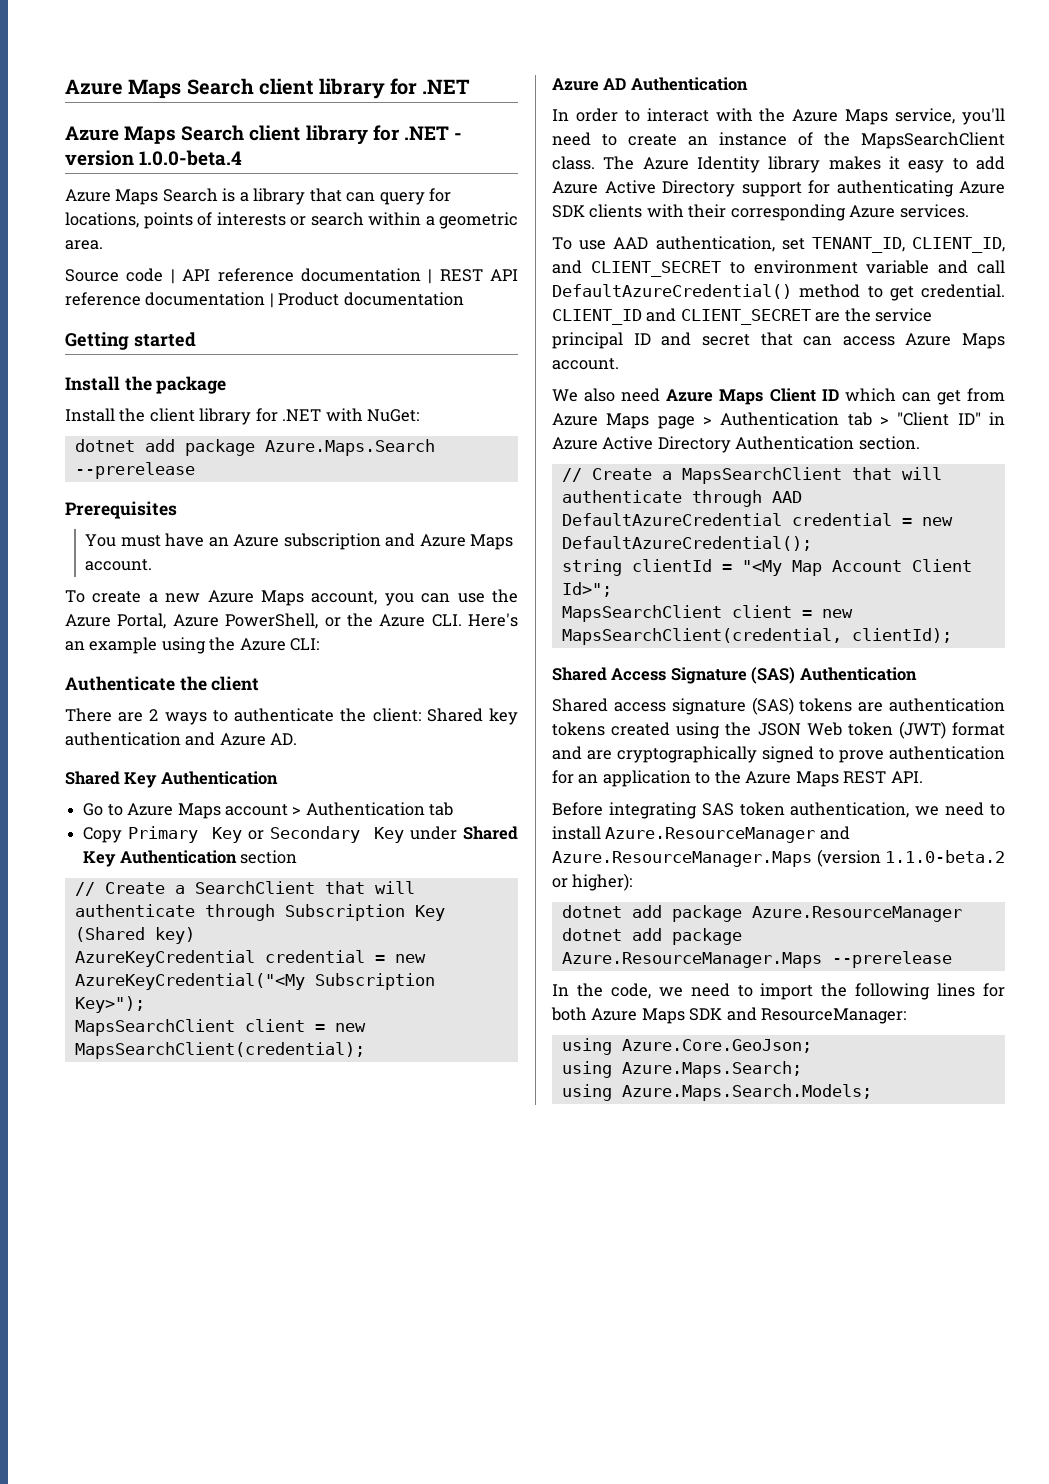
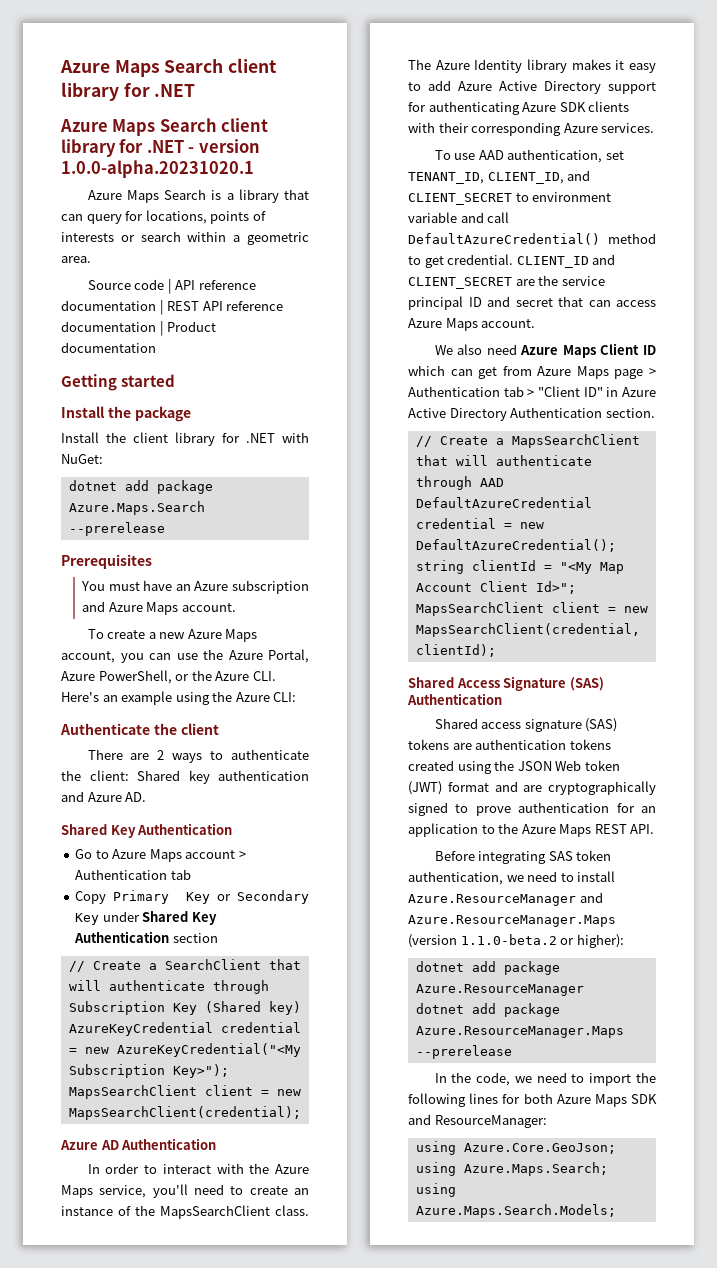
- Azure Maps Search client library for .NET - version 1.0.0-beta.4
+ Azure Maps Search client library for .NET - version 1.0.0-alpha.20231020.1

